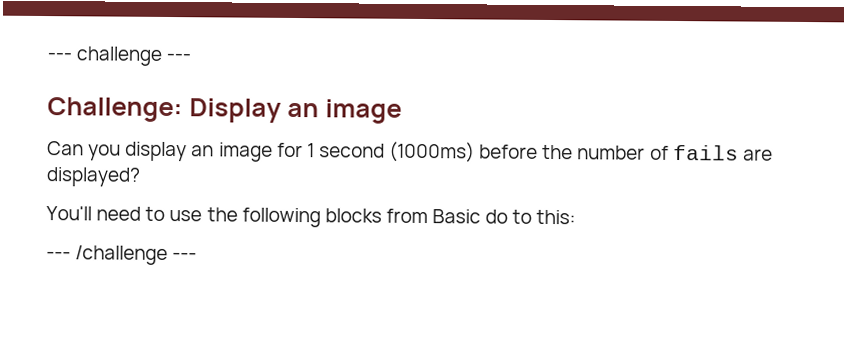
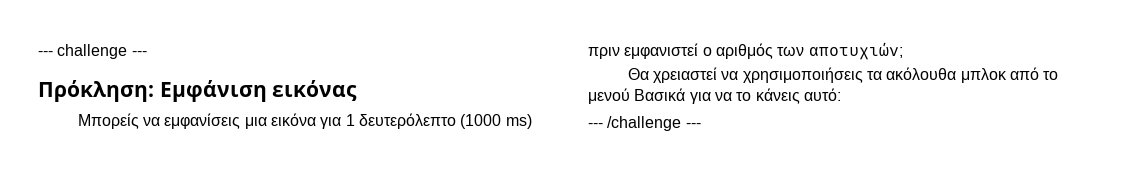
- Challenge: Display an image
- Can you display an image for 1 second (1000ms) before the number of fails are displayed?
- You'll need to use the following blocks from Basic do to this:
+ Πρόκληση: Εμφάνιση εικόνας
+ Μπορείς να εμφανίσεις μια εικόνα για 1 δευτερόλεπτο (1000 ms) πριν εμφανιστεί ο αριθμός των αποτυχιών;
+ Θα χρειαστεί να χρησιμοποιήσεις τα ακόλουθα μπλοκ από το μενού Βασικά για να το κάνεις αυτό:

